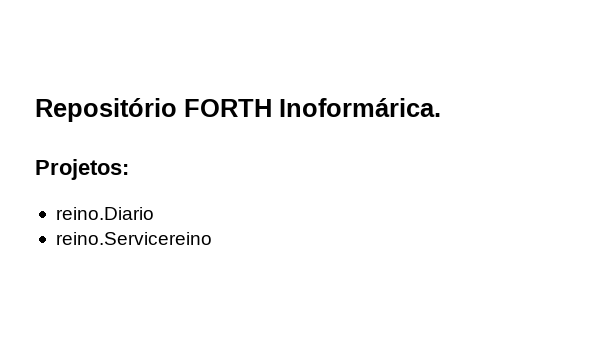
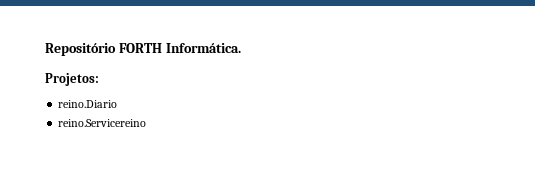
- Repositório FORTH Inoformárica.
+ Repositório FORTH Informática.

